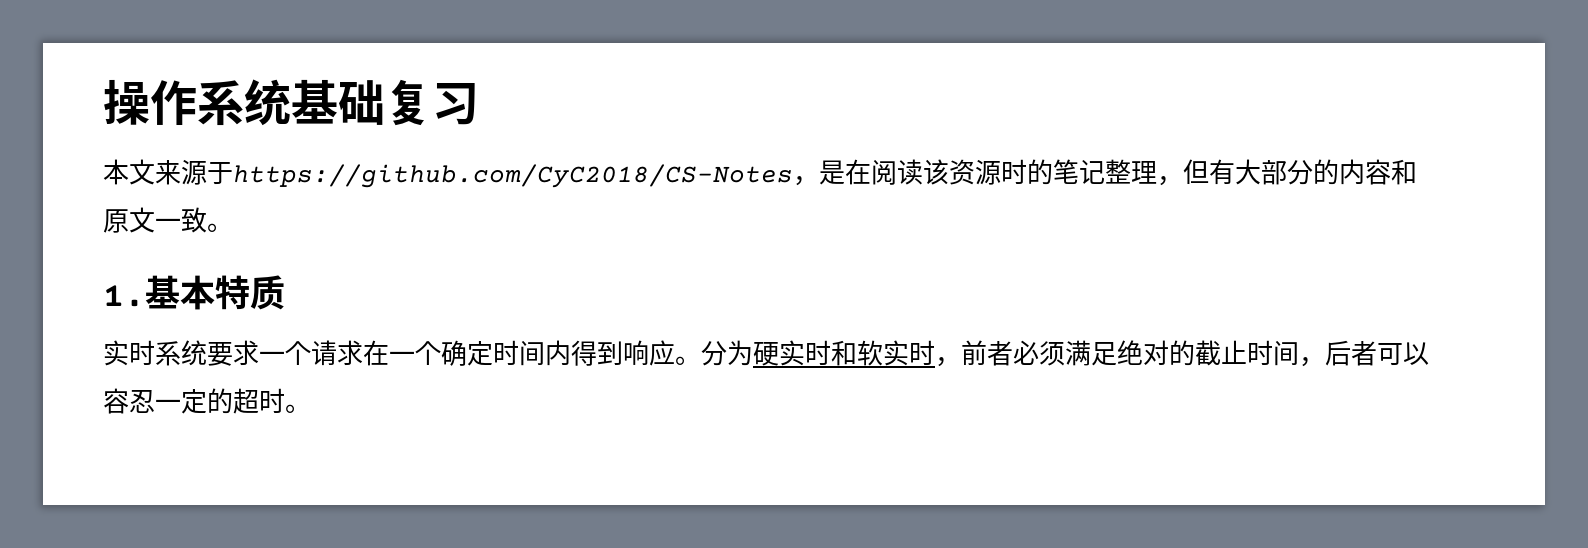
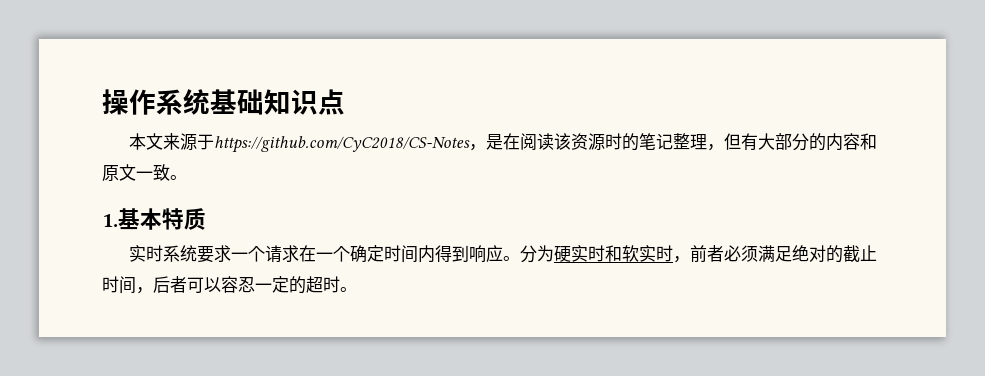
- 操作系统基础复习
+ 操作系统基础知识点

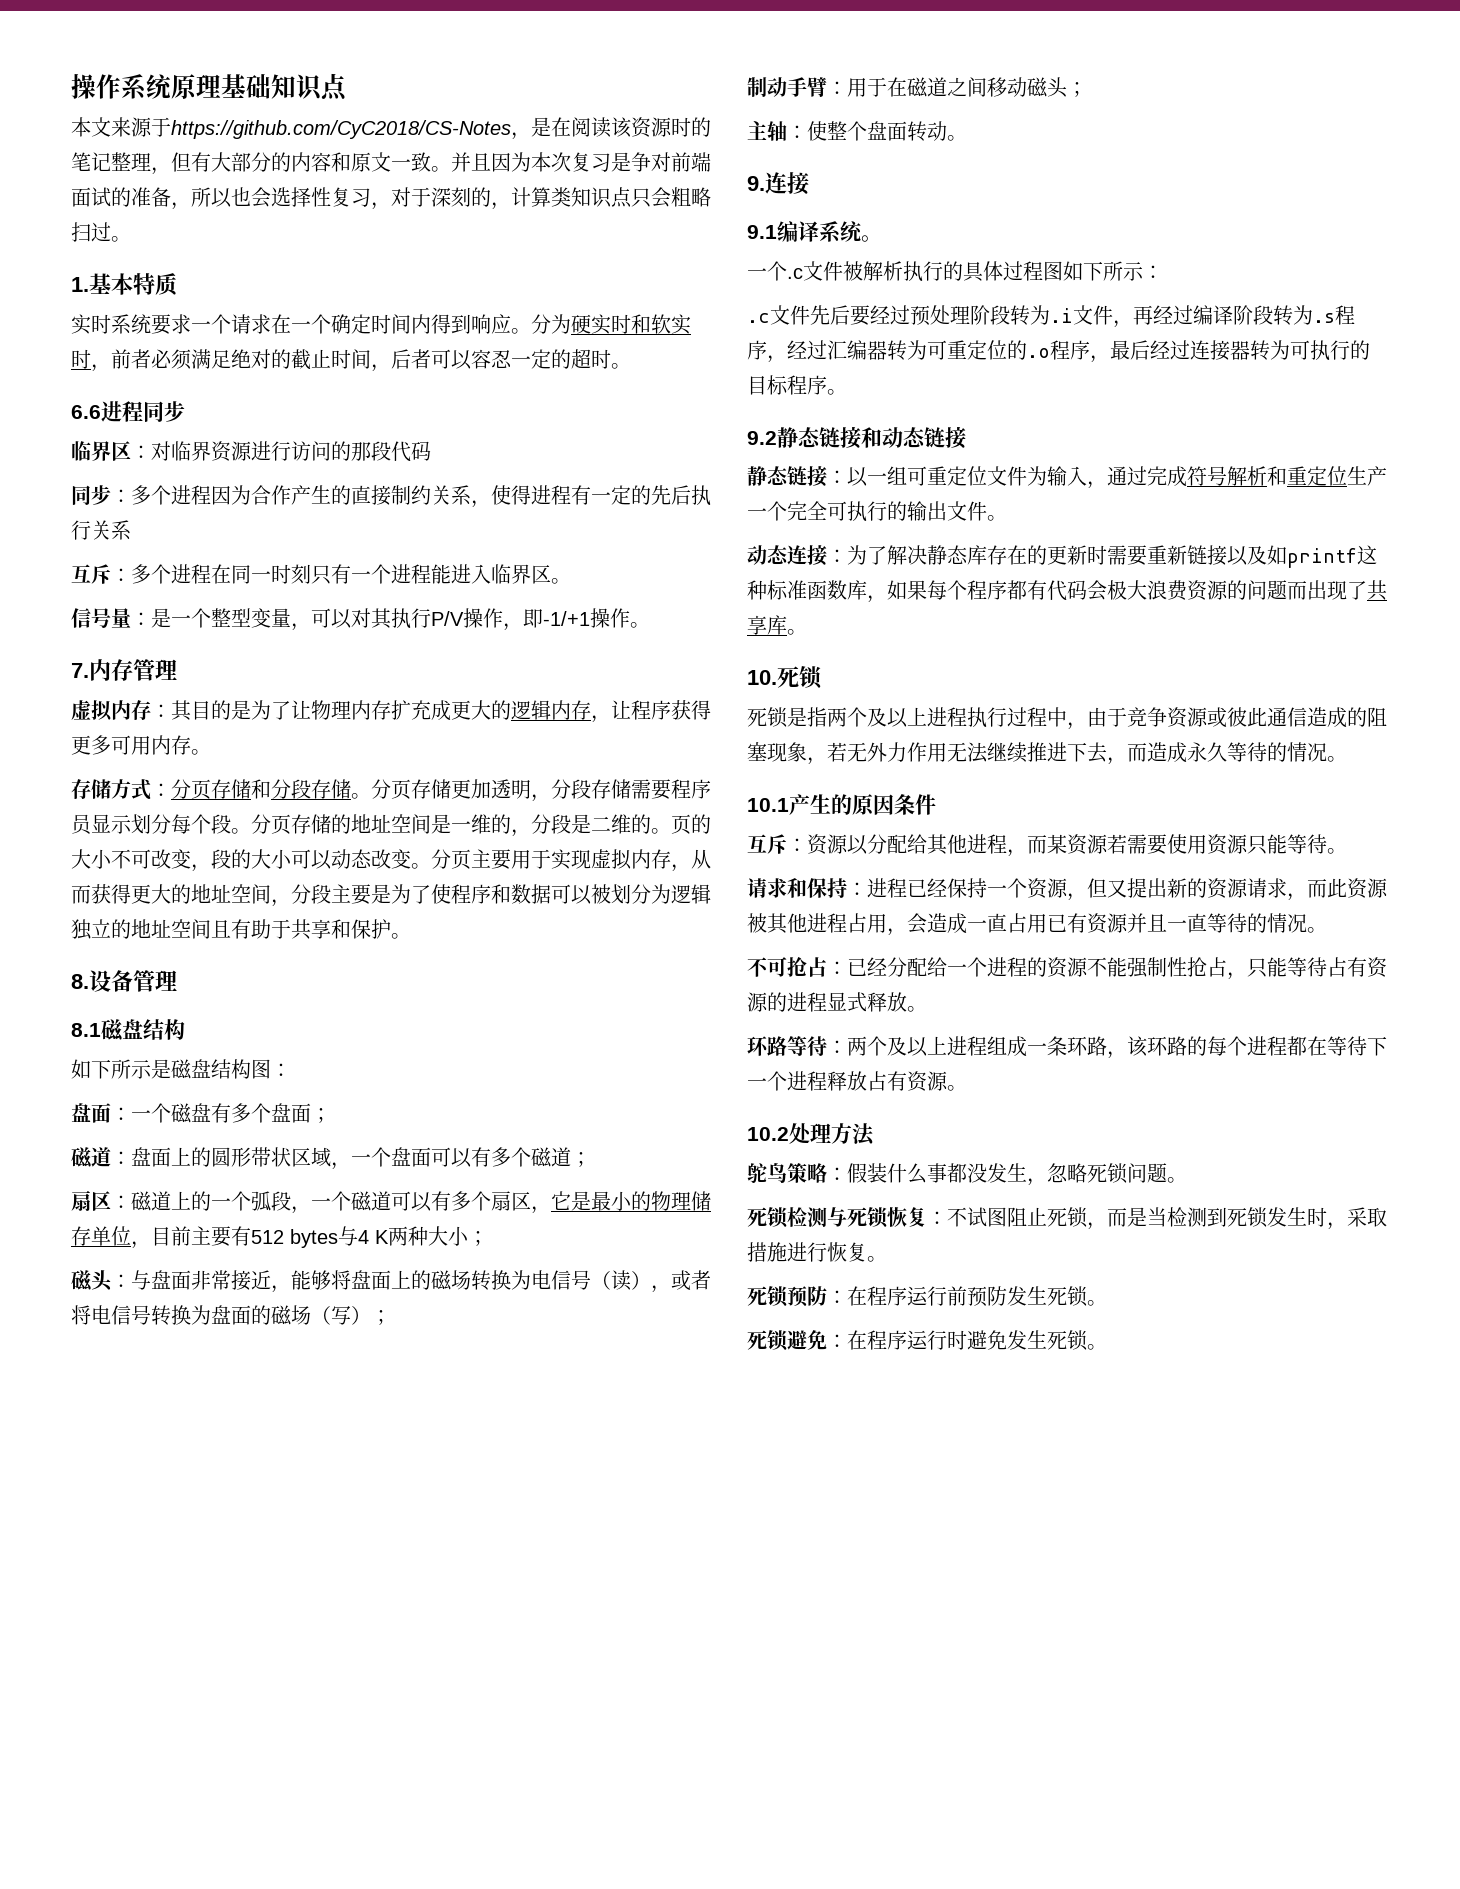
- 操作系统基础知识点
+ 操作系统原理基础知识点
+ 并且因为本次复习是争对前端面试的准备，所以也会选择性复习，对于深刻的，计算类知识点只会粗略扫过。
+ 6.6进程同步
+ 临界区：对临界资源进行访问的那段代码
+ 同步：多个进程因为合作产生的直接制约关系，使得进程有一定的先后执行关系
+ 互斥：多个进程在同一时刻只有一个进程能进入临界区。
+ 信号量：是一个整型变量，可以对其执行P/V操作，即-1/+1操作。
+ 7.内存管理
+ 虚拟内存：其目的是为了让物理内存扩充成更大的逻辑内存，让程序获得更多可用内存。
+ 存储方式：分页存储和分段存储。分页存储更加透明，分段存储需要程序员显示划分每个段。分页存储的地址空间是一维的，分段是二维的。页的大小不可改变，段的大小可以动态改变。分页主要用于实现虚拟内存，从而获得更大的地址空间，分段主要是为了使程序和数据可以被划分为逻辑独立的地址空间且有助于共享和保护。
+ 8.设备管理
+ 8.1磁盘结构
+ 如下所示是磁盘结构图：
+ 盘面：一个磁盘有多个盘面；
+ 磁道：盘面上的圆形带状区域，一个盘面可以有多个磁道；
+ 扇区：磁道上的一个弧段，一个磁道可以有多个扇区，它是最小的物理储存单位，目前主要有512 bytes与4 K两种大小；
+ 磁头：与盘面非常接近，能够将盘面上的磁场转换为电信号（读），或者将电信号转换为盘面的磁场（写）；
+ 制动手臂：用于在磁道之间移动磁头；
+ 主轴：使整个盘面转动。
+ 9.连接
+ 9.1编译系统。
+ 一个.c文件被解析执行的具体过程图如下所示：
+ .c文件先后要经过预处理阶段转为.i文件，再经过编译阶段转为.s程序，经过汇编器转为可重定位的.o程序，最后经过连接器转为可执行的目标程序。
+ 9.2静态链接和动态链接
+ 静态链接：以一组可重定位文件为输入，通过完成符号解析和重定位生产一个完全可执行的输出文件。
+ 动态连接：为了解决静态库存在的更新时需要重新链接以及如printf这种标准函数库，如果每个程序都有代码会极大浪费资源的问题而出现了共享库。
+ 10.死锁
+ 死锁是指两个及以上进程执行过程中，由于竞争资源或彼此通信造成的阻塞现象，若无外力作用无法继续推进下去，而造成永久等待的情况。
+ 10.1产生的原因条件
+ 互斥：资源以分配给其他进程，而某资源若需要使用资源只能等待。
+ 请求和保持：进程已经保持一个资源，但又提出新的资源请求，而此资源被其他进程占用，会造成一直占用已有资源并且一直等待的情况。
+ 不可抢占：已经分配给一个进程的资源不能强制性抢占，只能等待占有资源的进程显式释放。
+ 环路等待：两个及以上进程组成一条环路，该环路的每个进程都在等待下一个进程释放占有资源。
+ 10.2处理方法
+ 鸵鸟策略：假装什么事都没发生，忽略死锁问题。
+ 死锁检测与死锁恢复：不试图阻止死锁，而是当检测到死锁发生时，采取措施进行恢复。
+ 死锁预防：在程序运行前预防发生死锁。
+ 死锁避免：在程序运行时避免发生死锁。

